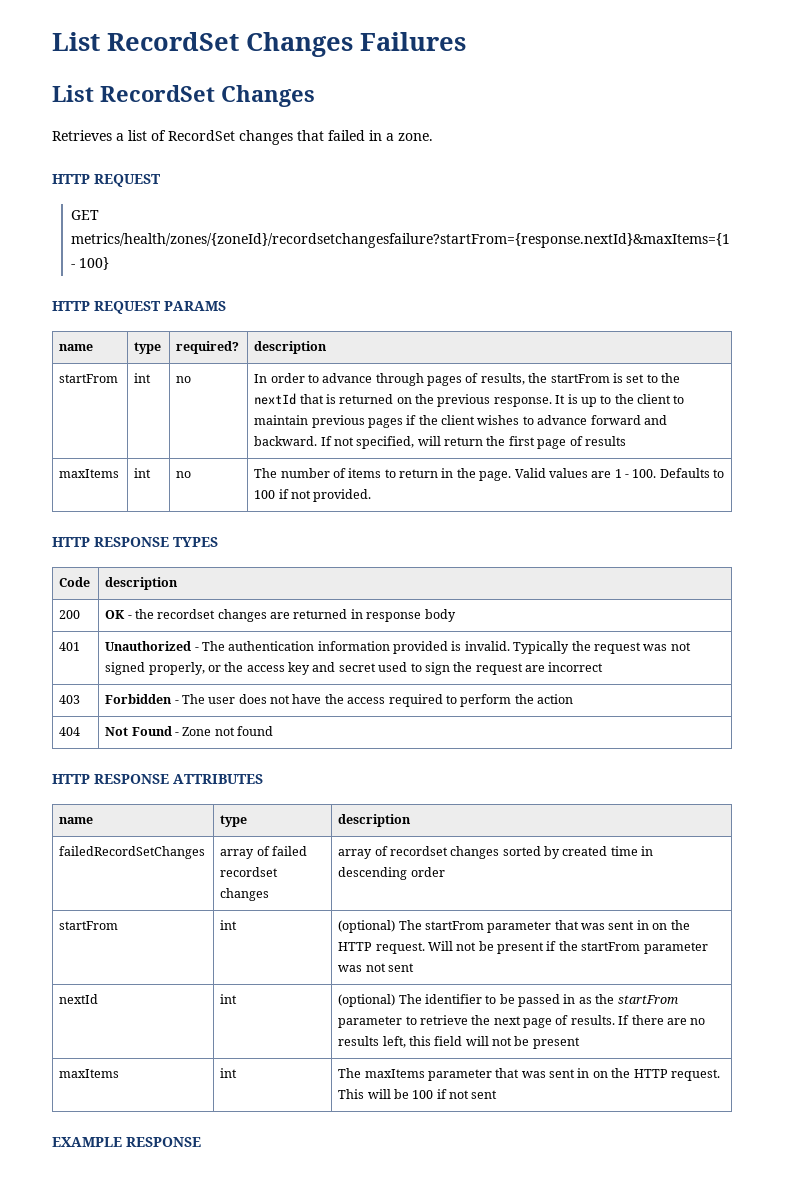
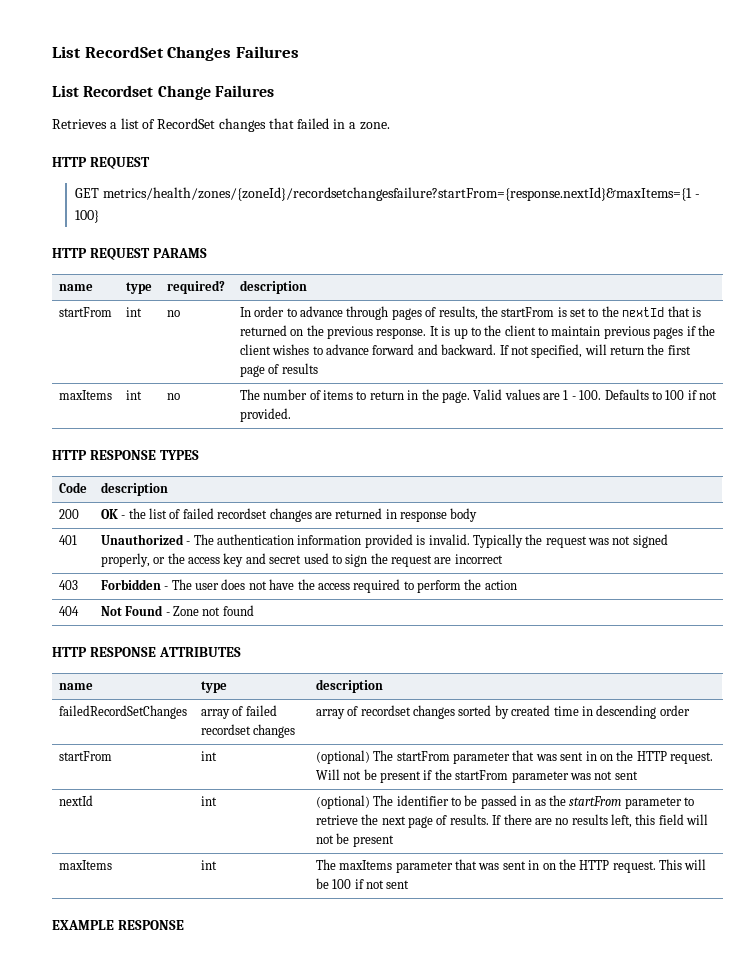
  List RecordSet Changes Failures
- List RecordSet Changes
+ List Recordset Change Failures
- 200 | OK - the recordset changes are returned in response body
+ 200 | OK - the list of failed recordset changes are returned in response body

